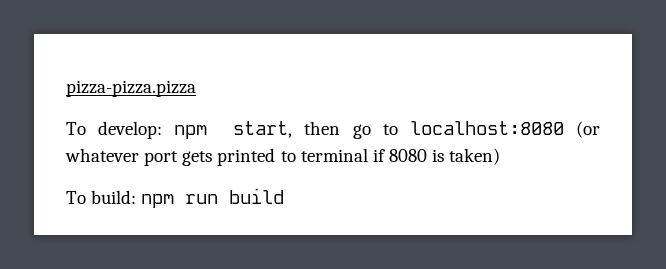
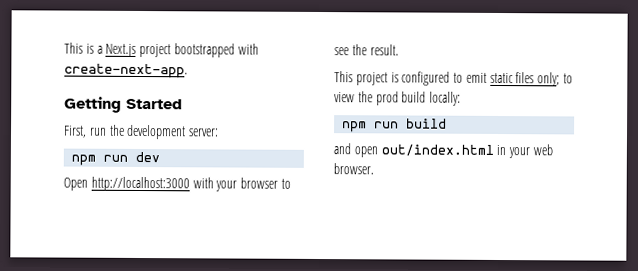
- pizza-pizza.pizza
- To develop: npm start, then go to localhost:8080 (or whatever port gets printed to terminal if 8080 is taken)
- To build: npm run build
+ This is a Next.js project bootstrapped with create-next-app.
+ Getting Started
+ First, run the development server:
+ npm run dev
+ Open http://localhost:3000 with your browser to see the result.
+ This project is configured to emit static files only; to view the prod build locally:
+ npm run build
+ and open out/index.html in your web browser.

